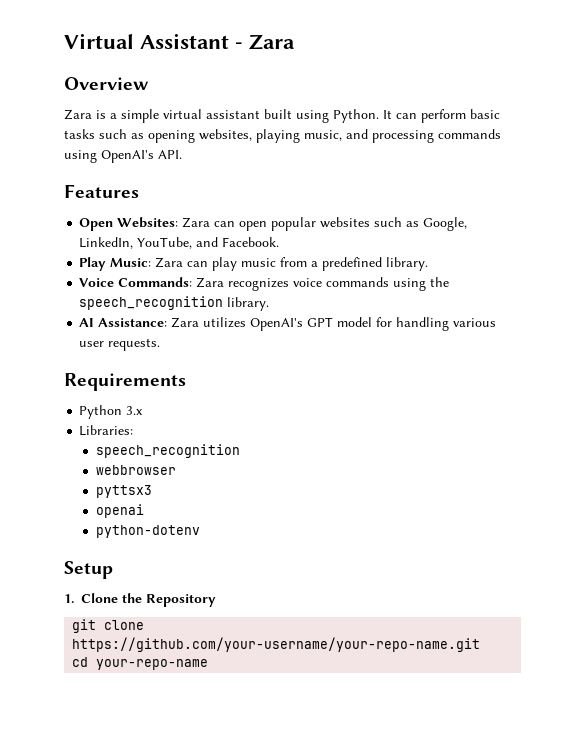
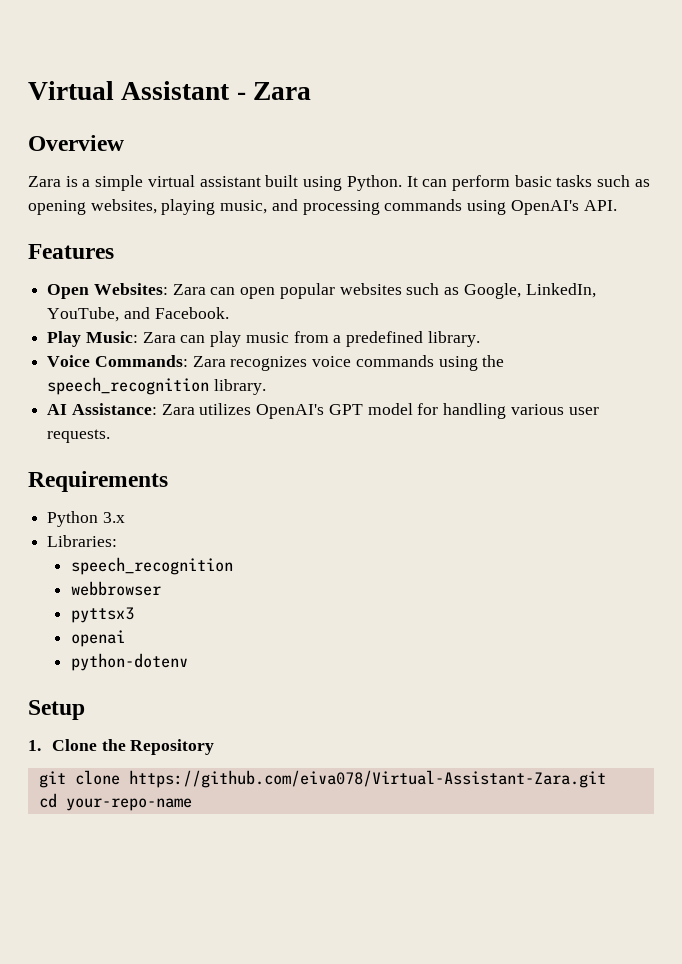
- git clone https://github.com/your-username/your-repo-name.git
+ git clone https://github.com/eiva078/Virtual-Assistant-Zara.git

